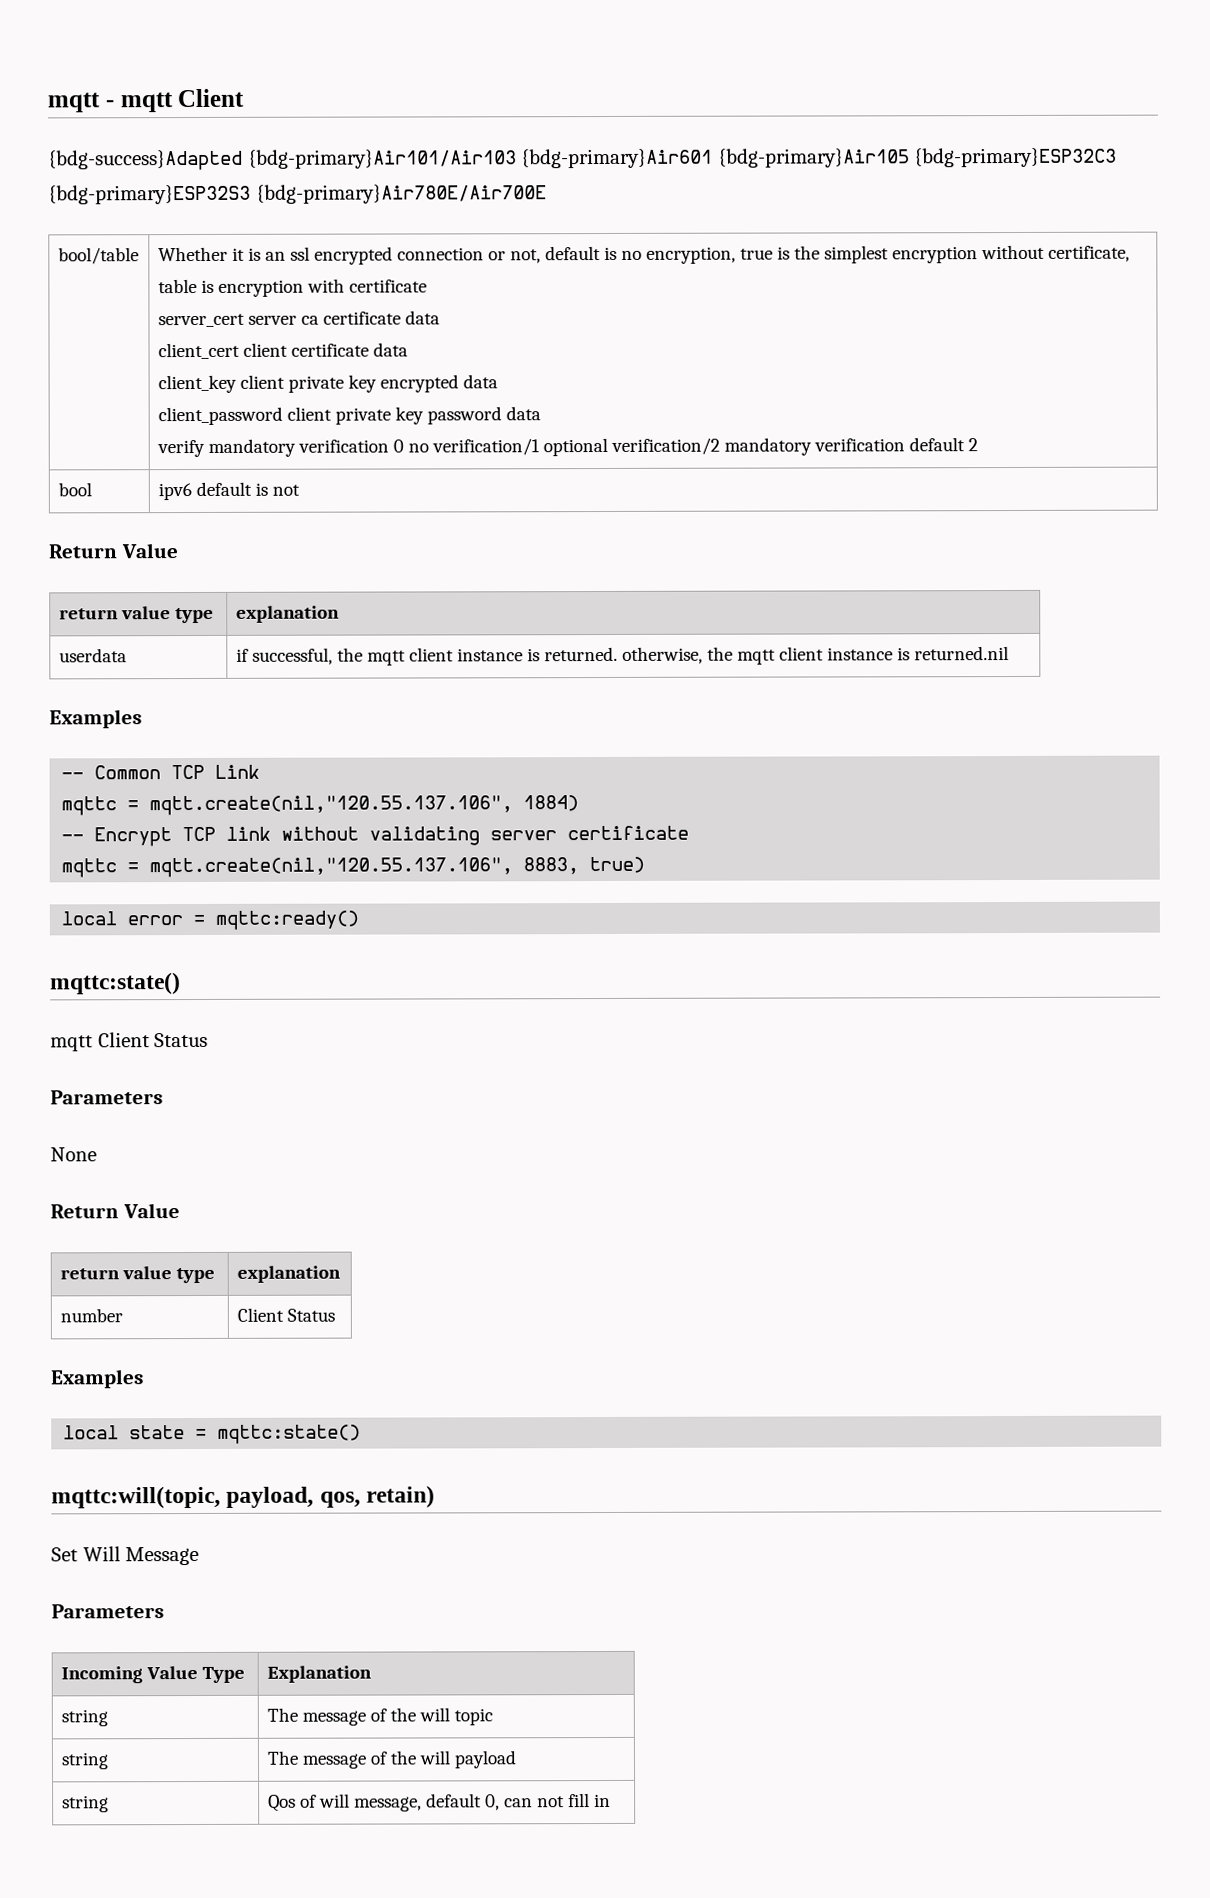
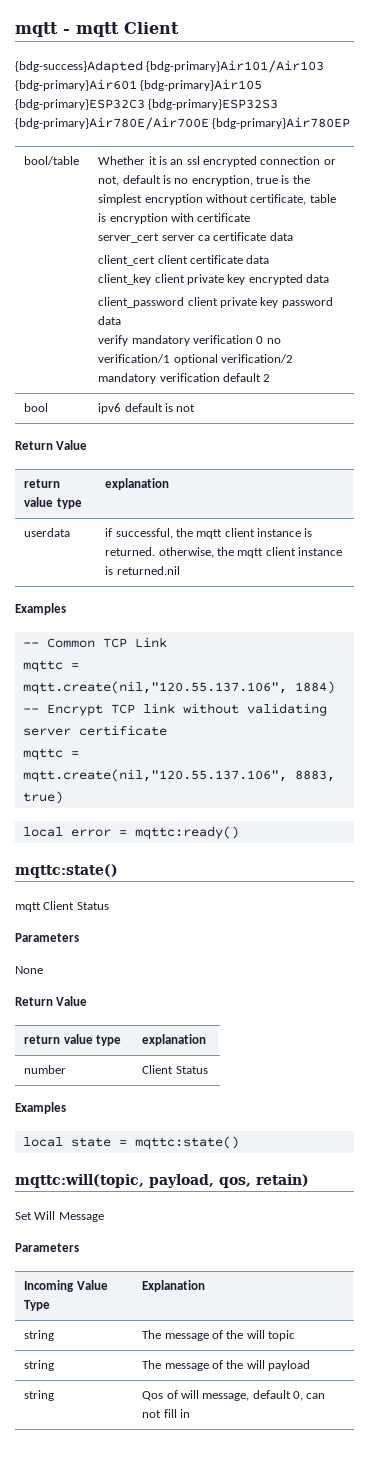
- {bdg-success}Adapted {bdg-primary}Air101/Air103 {bdg-primary}Air601 {bdg-primary}Air105 {bdg-primary}ESP32C3 {bdg-primary}ESP32S3 {bdg-primary}Air780E/Air700E
+ {bdg-success}Adapted {bdg-primary}Air101/Air103 {bdg-primary}Air601 {bdg-primary}Air105 {bdg-primary}ESP32C3 {bdg-primary}ESP32S3 {bdg-primary}Air780E/Air700E {bdg-primary}Air780EP

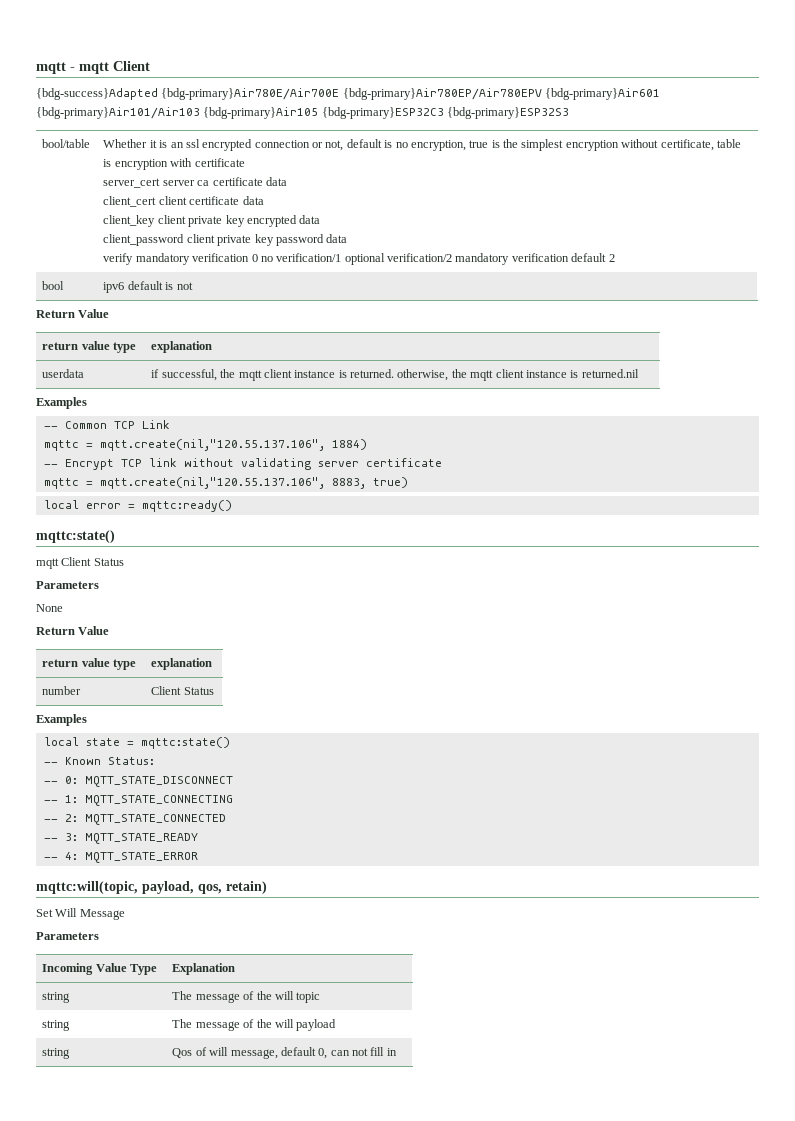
- {bdg-success}Adapted {bdg-primary}Air101/Air103 {bdg-primary}Air601 {bdg-primary}Air105 {bdg-primary}ESP32C3 {bdg-primary}ESP32S3 {bdg-primary}Air780E/Air700E {bdg-primary}Air780EP
+ {bdg-success}Adapted {bdg-primary}Air780E/Air700E {bdg-primary}Air780EP/Air780EPV {bdg-primary}Air601 {bdg-primary}Air101/Air103 {bdg-primary}Air105 {bdg-primary}ESP32C3 {bdg-primary}ESP32S3
+ -- Known Status:
+ -- 0: MQTT_STATE_DISCONNECT
+ -- 1: MQTT_STATE_CONNECTING
+ -- 2: MQTT_STATE_CONNECTED
+ -- 3: MQTT_STATE_READY
+ -- 4: MQTT_STATE_ERROR

